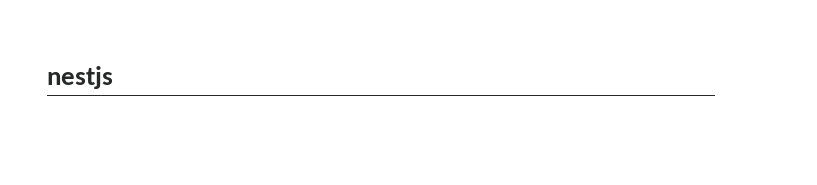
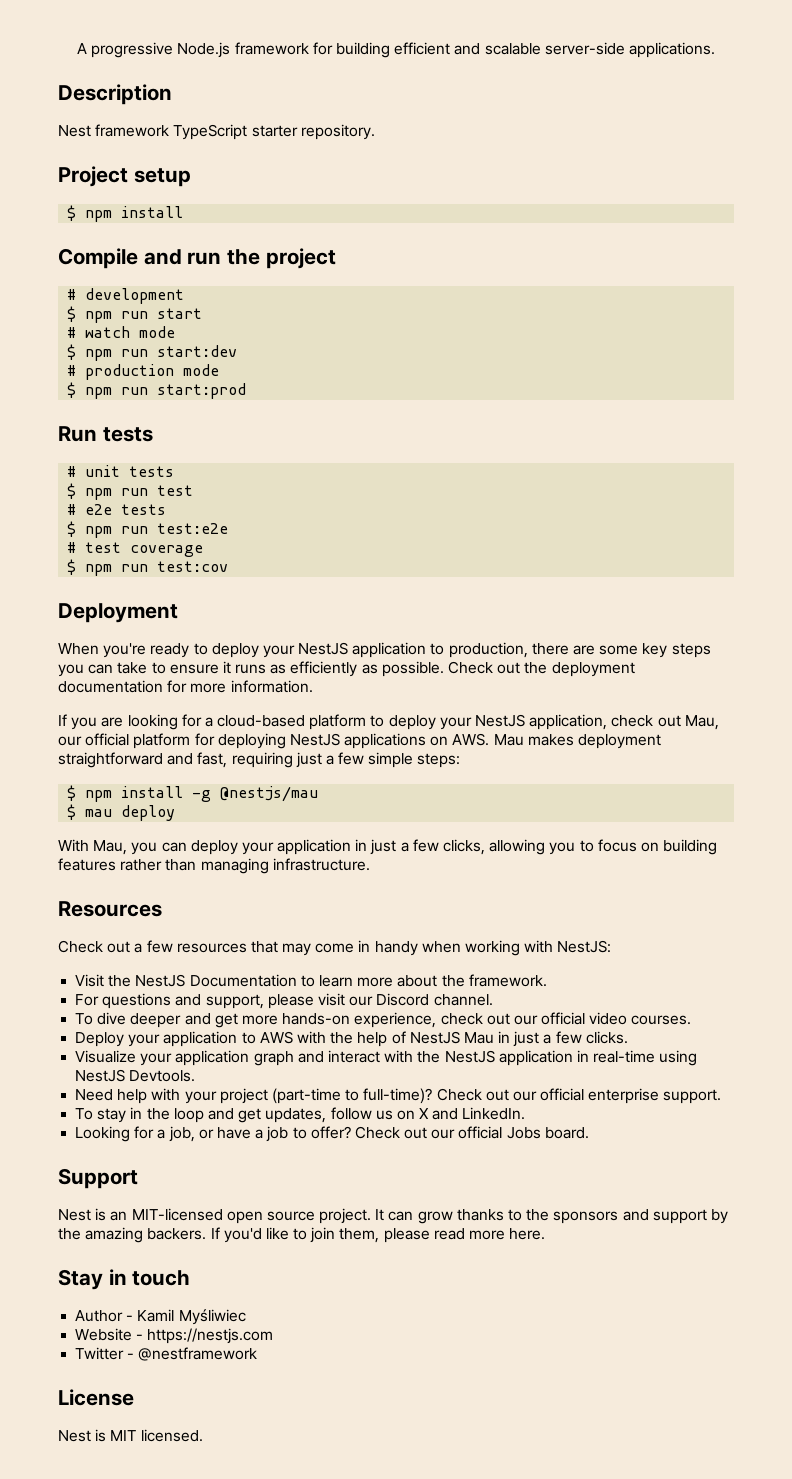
- nestjs
+ A progressive Node.js framework for building efficient and scalable server-side applications.
+ Description
+ Nest framework TypeScript starter repository.
+ Project setup
+ $ npm install
+ Compile and run the project
+ # development
+ $ npm run start
+ # watch mode
+ $ npm run start:dev
+ # production mode
+ $ npm run start:prod
+ Run tests
+ # unit tests
+ $ npm run test
+ # e2e tests
+ $ npm run test:e2e
+ # test coverage
+ $ npm run test:cov
+ Deployment
+ When you're ready to deploy your NestJS application to production, there are some key steps you can take to ensure it runs as efficiently as possible. Check out the deployment documentation for more information.
+ If you are looking for a cloud-based platform to deploy your NestJS application, check out Mau, our official platform for deploying NestJS applications on AWS. Mau makes deployment straightforward and fast, requiring just a few simple steps:
+ $ npm install -g @nestjs/mau
+ $ mau deploy
+ With Mau, you can deploy your application in just a few clicks, allowing you to focus on building features rather than managing infrastructure.
+ Resources
+ Check out a few resources that may come in handy when working with NestJS:
+ Visit the NestJS Documentation to learn more about the framework.
+ For questions and support, please visit our Discord channel.
+ To dive deeper and get more hands-on experience, check out our official video courses.
+ Deploy your application to AWS with the help of NestJS Mau in just a few clicks.
+ Visualize your application graph and interact with the NestJS application in real-time using NestJS Devtools.
+ Need help with your project (part-time to full-time)? Check out our official enterprise support.
+ To stay in the loop and get updates, follow us on X and LinkedIn.
+ Looking for a job, or have a job to offer? Check out our official Jobs board.
+ Support
+ Nest is an MIT-licensed open source project. It can grow thanks to the sponsors and support by the amazing backers. If you'd like to join them, please read more here.
+ Stay in touch
+ Author - Kamil Myśliwiec
+ Website - https://nestjs.com
+ Twitter - @nestframework
+ License
+ Nest is MIT licensed.

